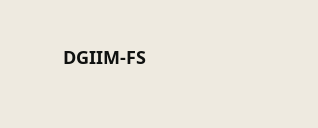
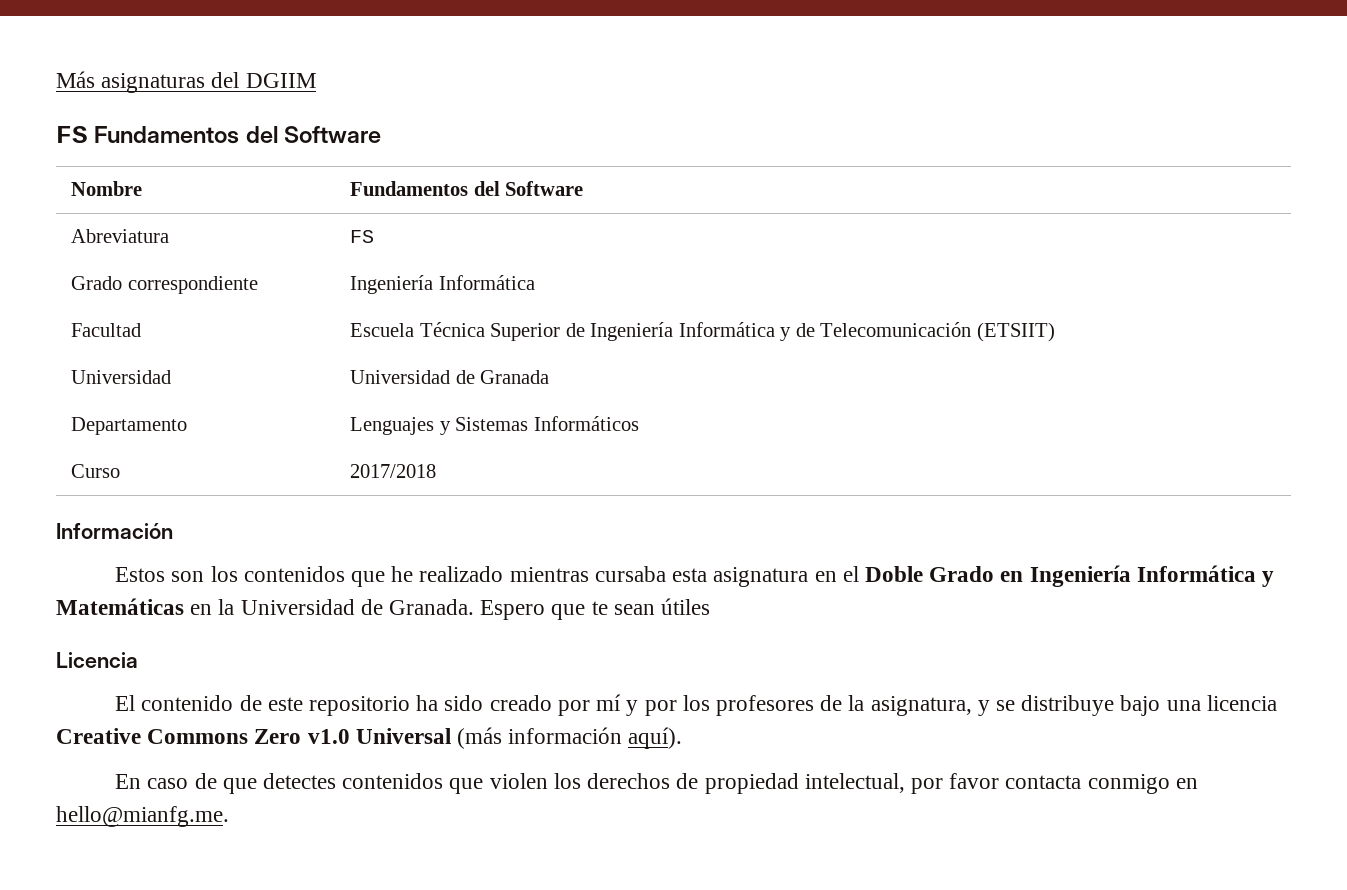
- DGIIM-FS
+ Más asignaturas del DGIIM
+ FS Fundamentos del Software
+ Nombre | Fundamentos del Software
+ Abreviatura | FS
+ Grado correspondiente | Ingeniería Informática
+ Facultad | Escuela Técnica Superior de Ingeniería Informática y de Telecomunicación (ETSIIT)
+ Universidad | Universidad de Granada
+ Departamento | Lenguajes y Sistemas Informáticos
+ Curso | 2017/2018
+ Información
+ Estos son los contenidos que he realizado mientras cursaba esta asignatura en el Doble Grado en Ingeniería Informática y Matemáticas en la Universidad de Granada. Espero que te sean útiles
+ Licencia
+ El contenido de este repositorio ha sido creado por mí y por los profesores de la asignatura, y se distribuye bajo una licencia Creative Commons Zero v1.0 Universal (más información aquí).
+ En caso de que detectes contenidos que violen los derechos de propiedad intelectual, por favor contacta conmigo en hello@mianfg.me.

